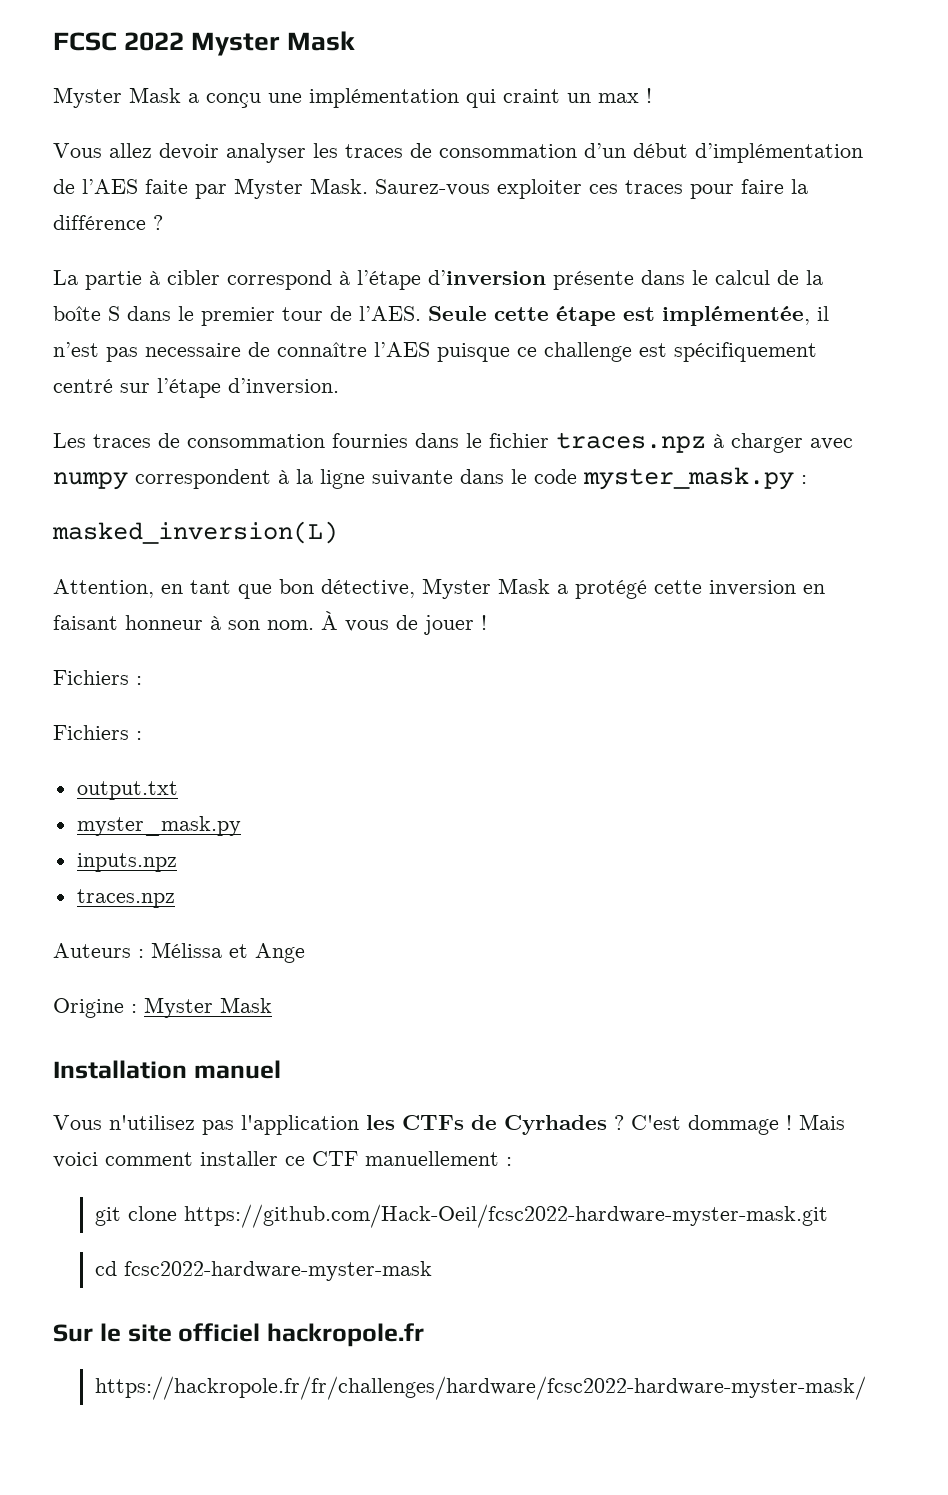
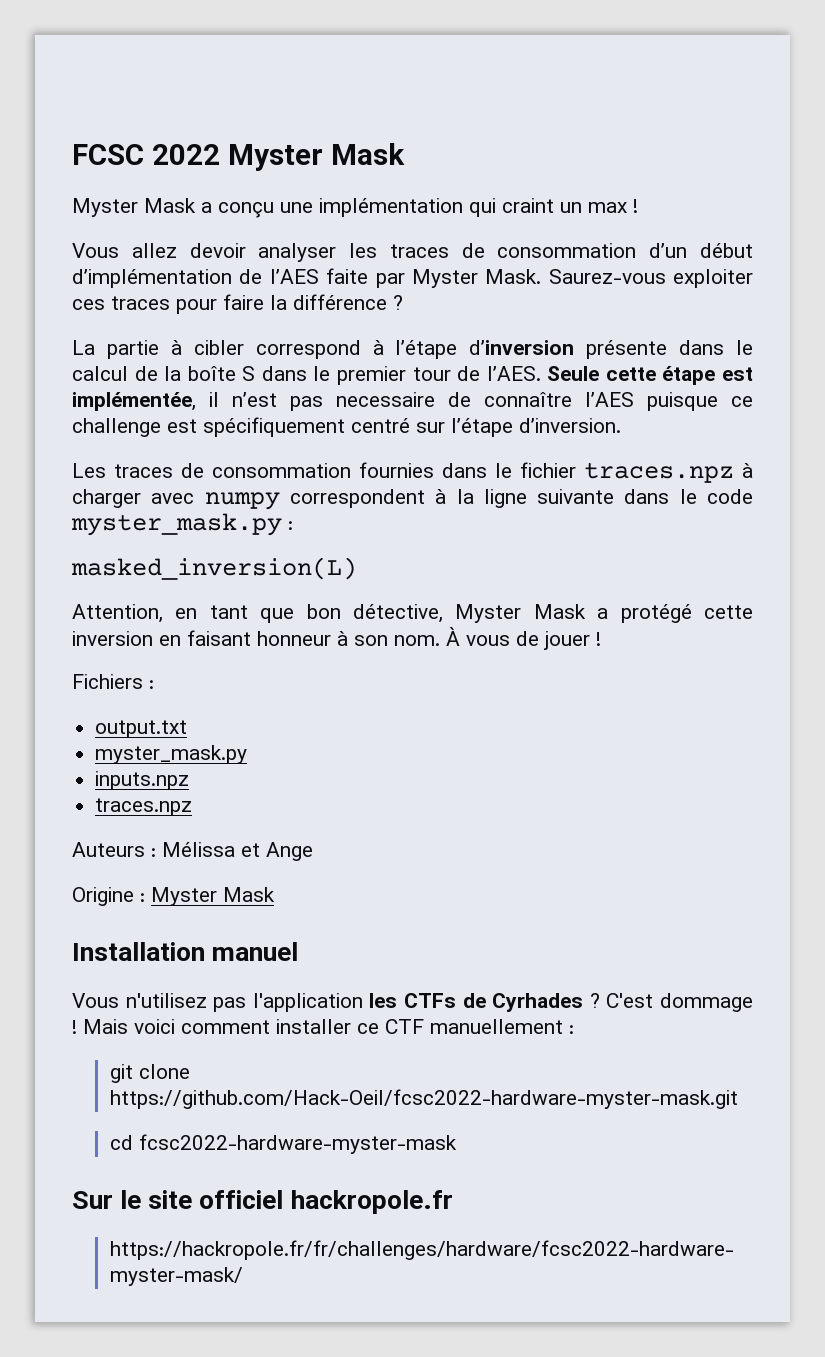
  À vous de jouer !
- Fichiers :

